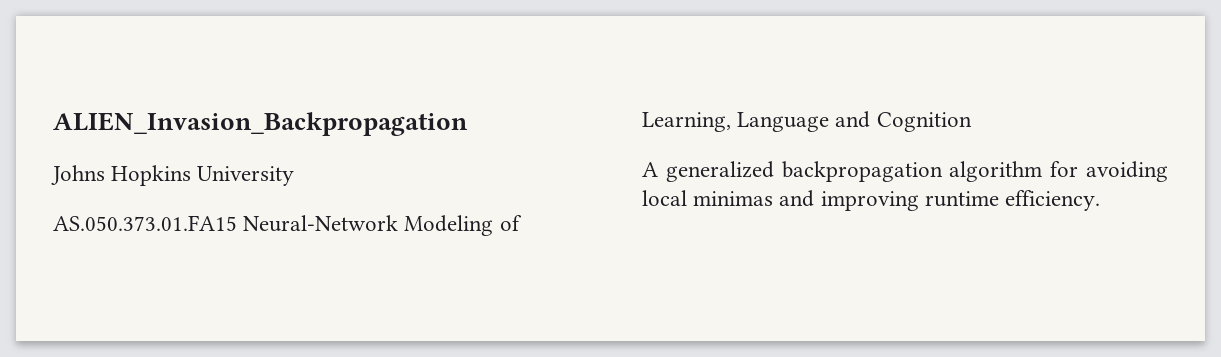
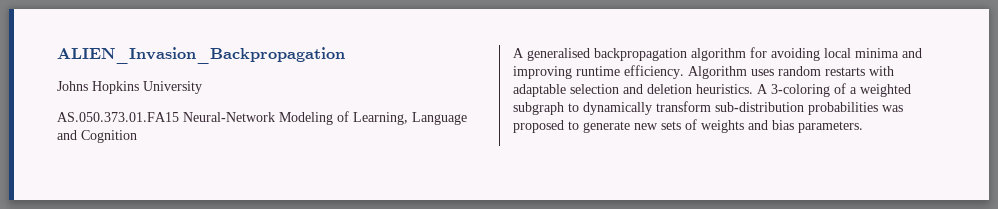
- A generalized backpropagation algorithm for avoiding local minimas and improving runtime efficiency.
+ A generalised backpropagation algorithm for avoiding local minima and improving runtime efficiency.
+ Algorithm uses random restarts with adaptable selection and deletion heuristics. A 3-coloring of a weighted subgraph to dynamically transform sub-distribution probabilities was proposed to generate new sets of weights and bias parameters.

